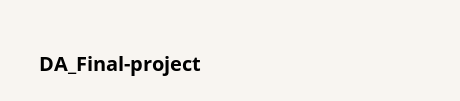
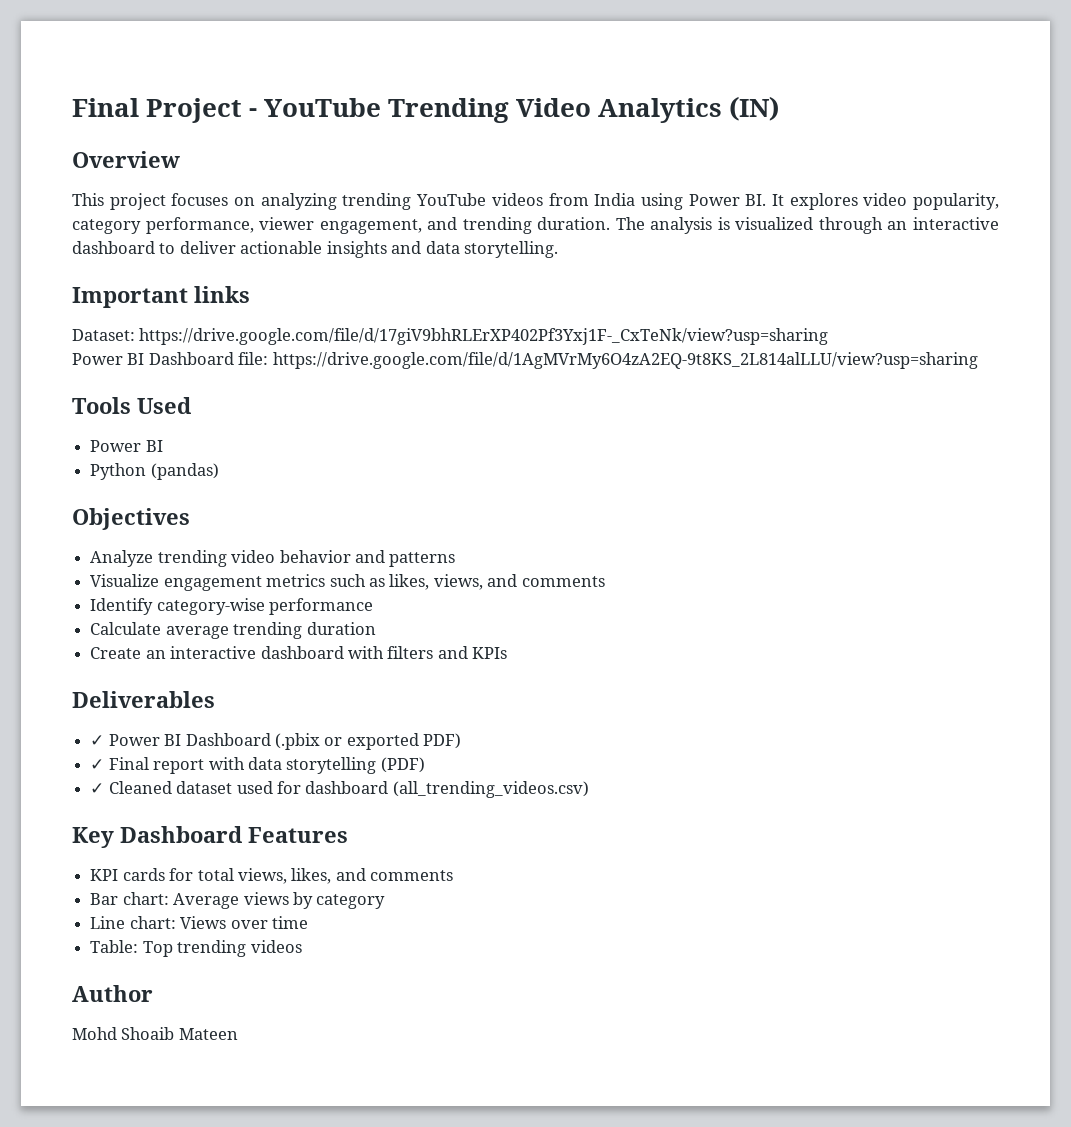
- DA_Final-project
+ Final Project - YouTube Trending Video Analytics (IN)
+ Overview
+ This project focuses on analyzing trending YouTube videos from India using Power BI. It explores video popularity, category performance, viewer engagement, and trending duration. The analysis is visualized through an interactive dashboard to deliver actionable insights and data storytelling.
+ Important links
+ Dataset: https://drive.google.com/file/d/17giV9bhRLErXP402Pf3Yxj1F-_CxTeNk/view?usp=sharing
+ Power BI Dashboard file: https://drive.google.com/file/d/1AgMVrMy6O4zA2EQ-9t8KS_2L814alLLU/view?usp=sharing
+ Tools Used
+ Power BI
+ Python (pandas)
+ Objectives
+ Analyze trending video behavior and patterns
+ Visualize engagement metrics such as likes, views, and comments
+ Identify category-wise performance
+ Calculate average trending duration
+ Create an interactive dashboard with filters and KPIs
+ Deliverables
+ ✓ Power BI Dashboard (.pbix or exported PDF)
+ ✓ Final report with data storytelling (PDF)
+ ✓ Cleaned dataset used for dashboard (all_trending_videos.csv)
+ Key Dashboard Features
+ KPI cards for total views, likes, and comments
+ Bar chart: Average views by category
+ Line chart: Views over time
+ Table: Top trending videos
+ Author
+ Mohd Shoaib Mateen

